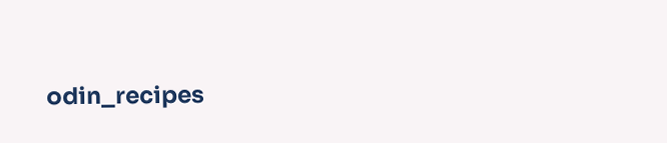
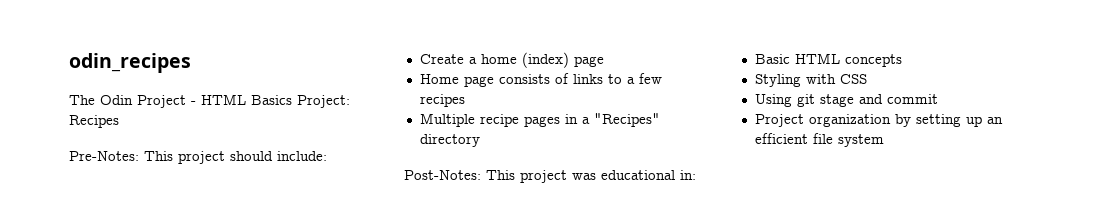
+ The Odin Project - HTML Basics Project: Recipes
+ Pre-Notes: This project should include:
+ Create a home (index) page
+ Home page consists of links to a few recipes
+ Multiple recipe pages in a "Recipes" directory
+ Post-Notes: This project was educational in:
+ Basic HTML concepts
+ Styling with CSS
+ Using git stage and commit
+ Project organization by setting up an efficient file system

